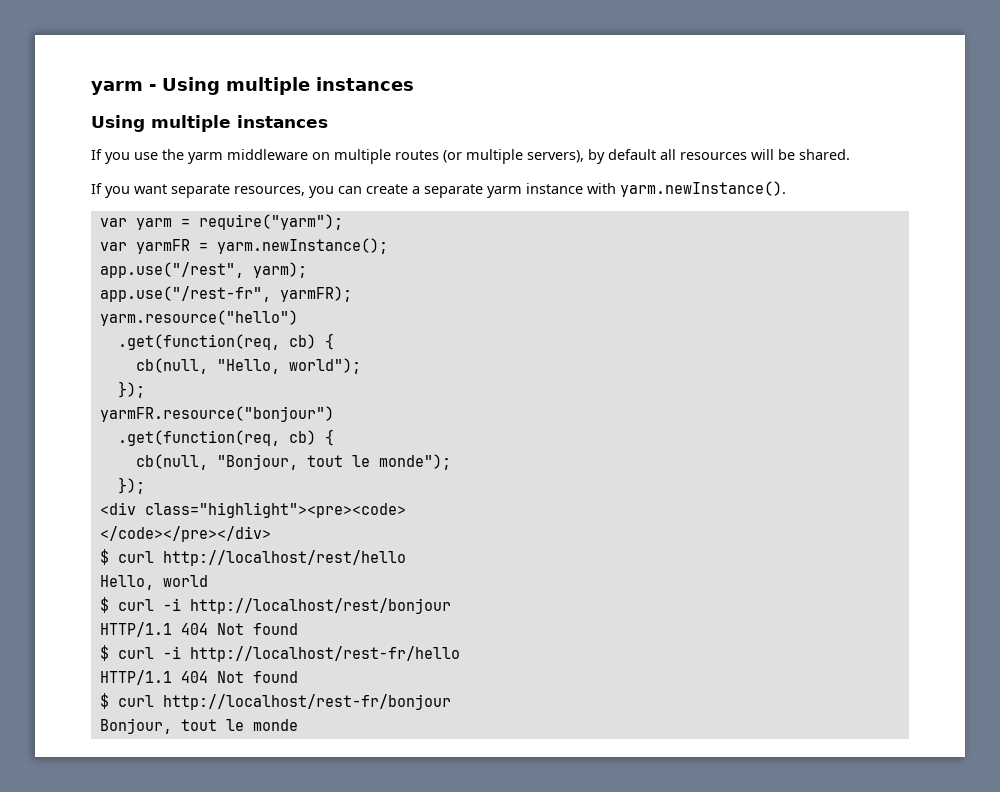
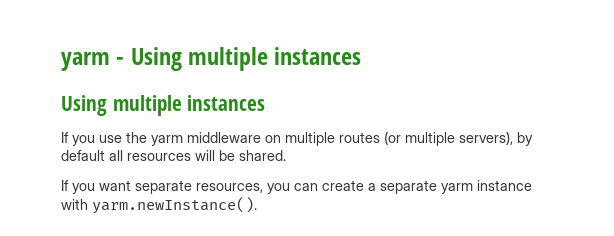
- var yarm = require("yarm");
- var yarmFR = yarm.newInstance();
- app.use("/rest", yarm);
- app.use("/rest-fr", yarmFR);
- yarm.resource("hello")
- .get(function(req, cb) {
- cb(null, "Hello, world");
- });
- yarmFR.resource("bonjour")
- .get(function(req, cb) {
- cb(null, "Bonjour, tout le monde");
- });
- <div class="highlight"><pre><code>
- </code></pre></div>
- $ curl http://localhost/rest/hello
- Hello, world
- $ curl -i http://localhost/rest/bonjour
- HTTP/1.1 404 Not found
- $ curl -i http://localhost/rest-fr/hello
- HTTP/1.1 404 Not found
- $ curl http://localhost/rest-fr/bonjour
- Bonjour, tout le monde

